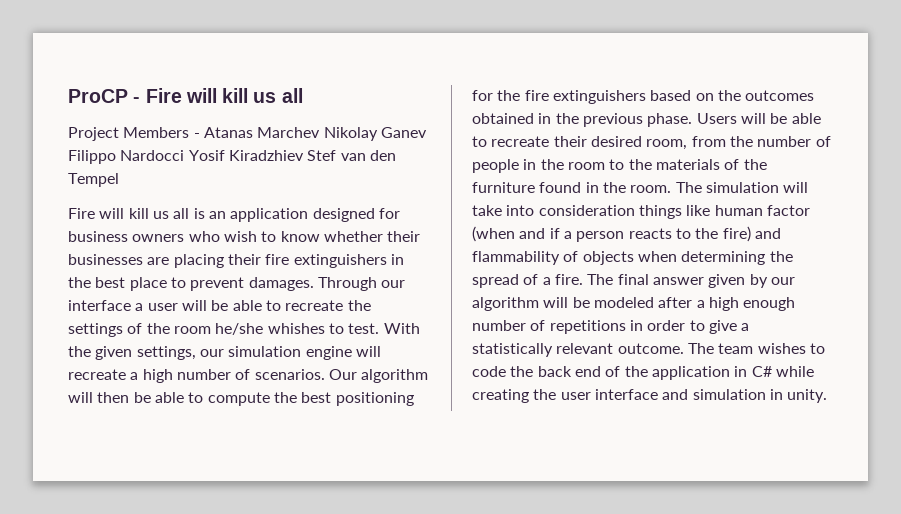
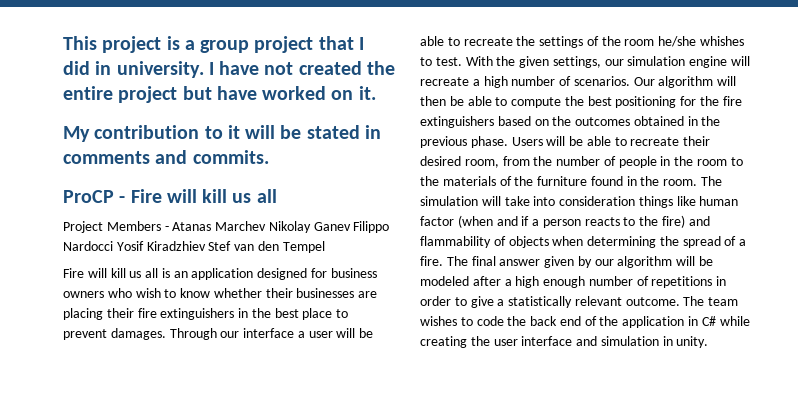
+ This project is a group project that I did in university. I have not created the entire project but have worked on it.
+ My contribution to it will be stated in comments and commits.

